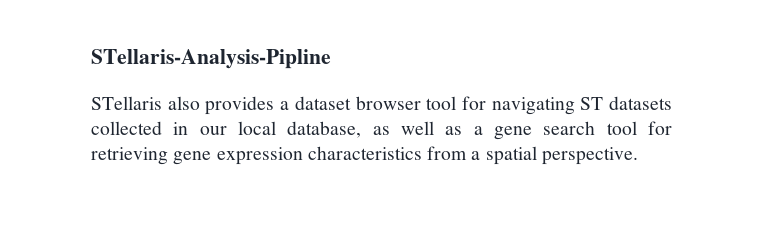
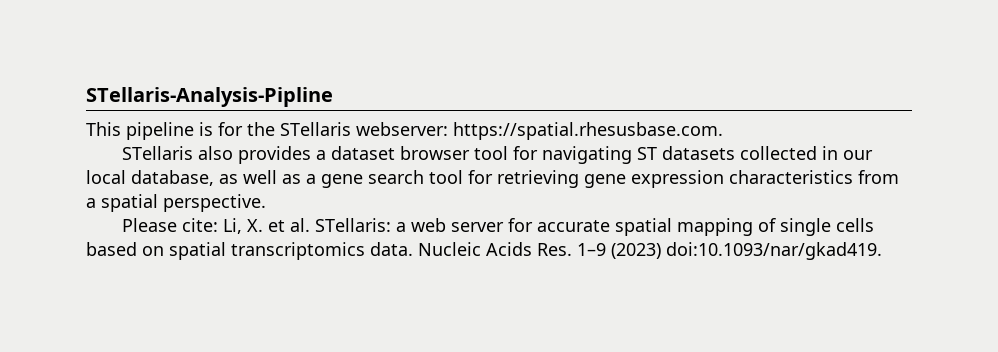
+ This pipeline is for the STellaris webserver: https://spatial.rhesusbase.com.
+ Please cite: Li, X. et al. STellaris: a web server for accurate spatial mapping of single cells based on spatial transcriptomics data. Nucleic Acids Res. 1–9 (2023) doi:10.1093/nar/gkad419.

